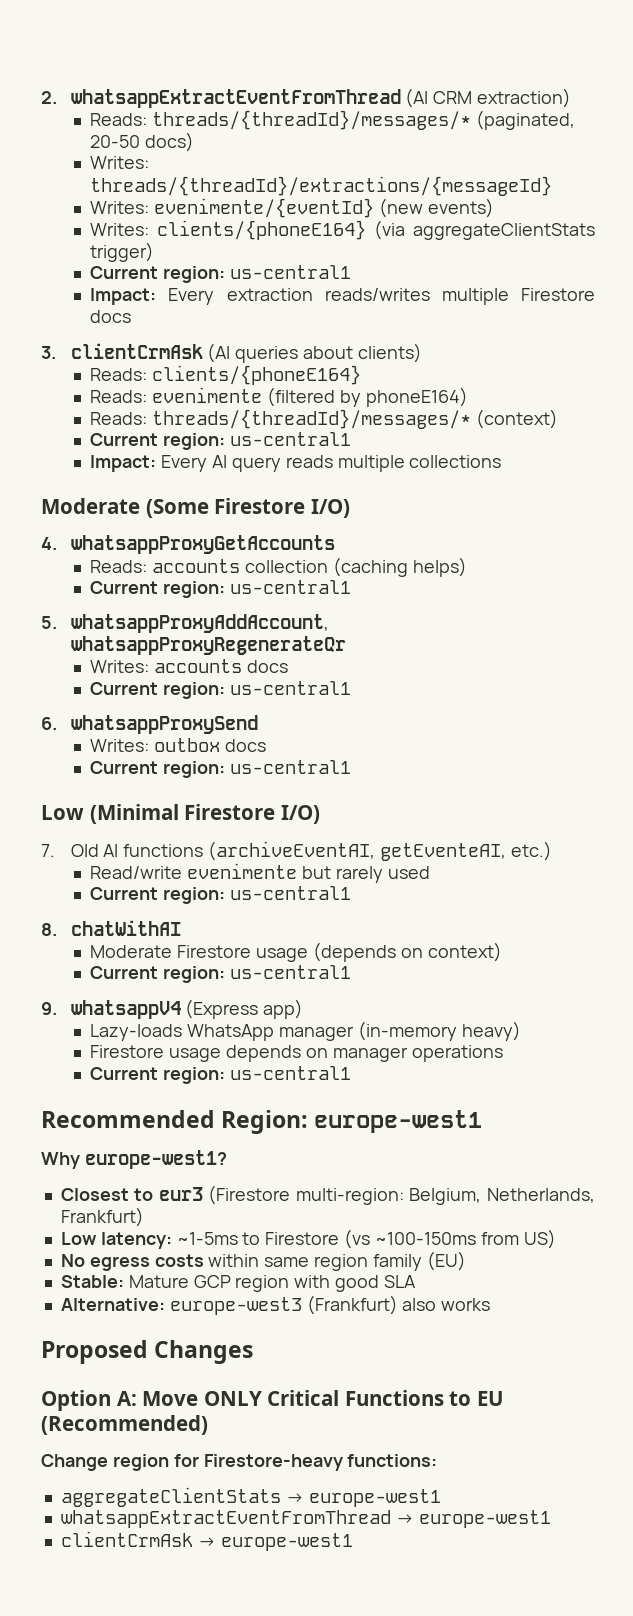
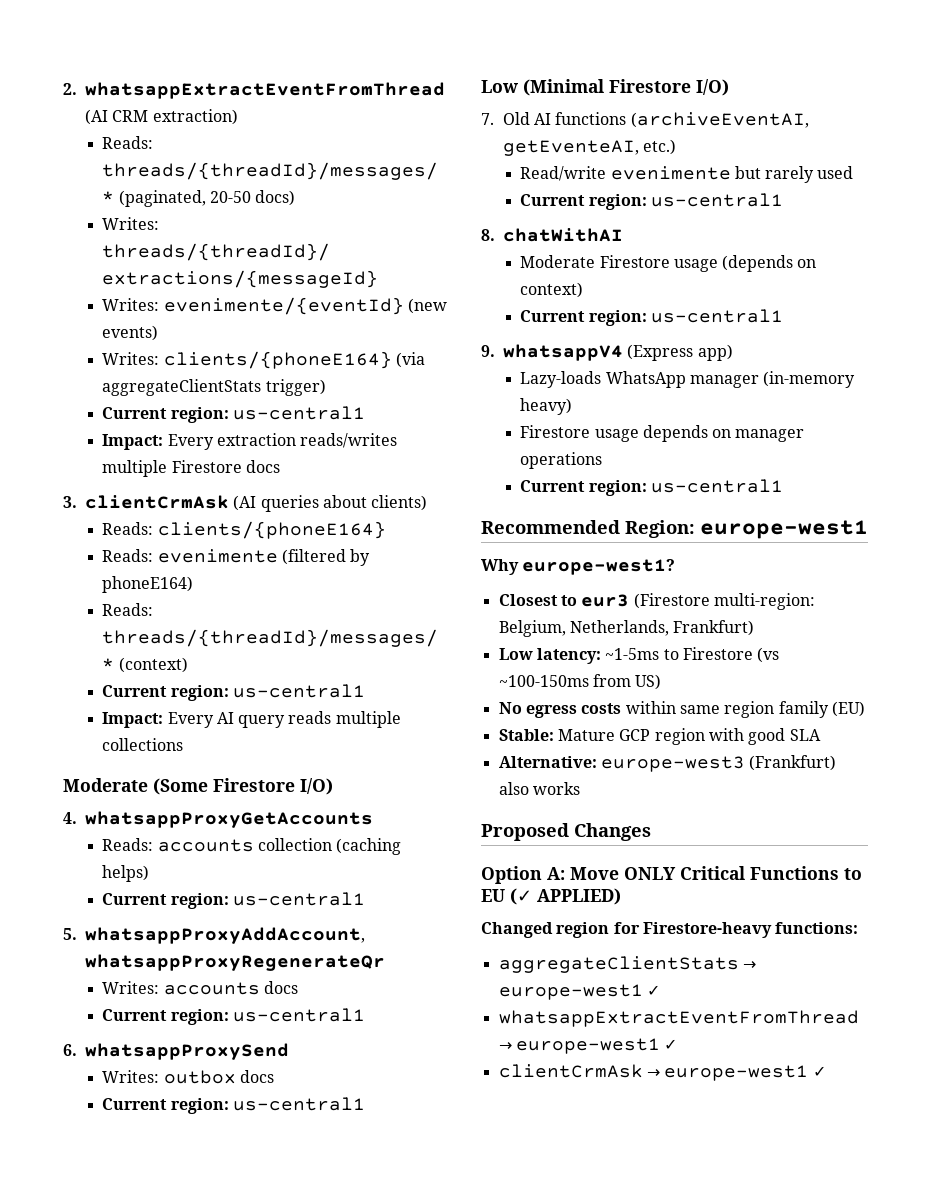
- Option A: Move ONLY Critical Functions to EU (Recommended)
- Change region for Firestore-heavy functions:
+ Option A: Move ONLY Critical Functions to EU (✓ APPLIED)
+ Changed region for Firestore-heavy functions:
- aggregateClientStats → europe-west1
+ aggregateClientStats → europe-west1 ✓
- whatsappExtractEventFromThread → europe-west1
+ whatsappExtractEventFromThread → europe-west1 ✓
- clientCrmAsk → europe-west1
+ clientCrmAsk → europe-west1 ✓

